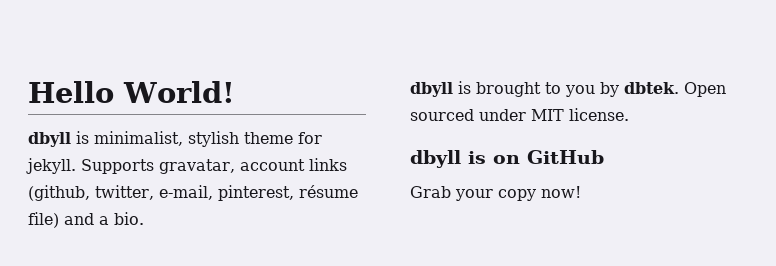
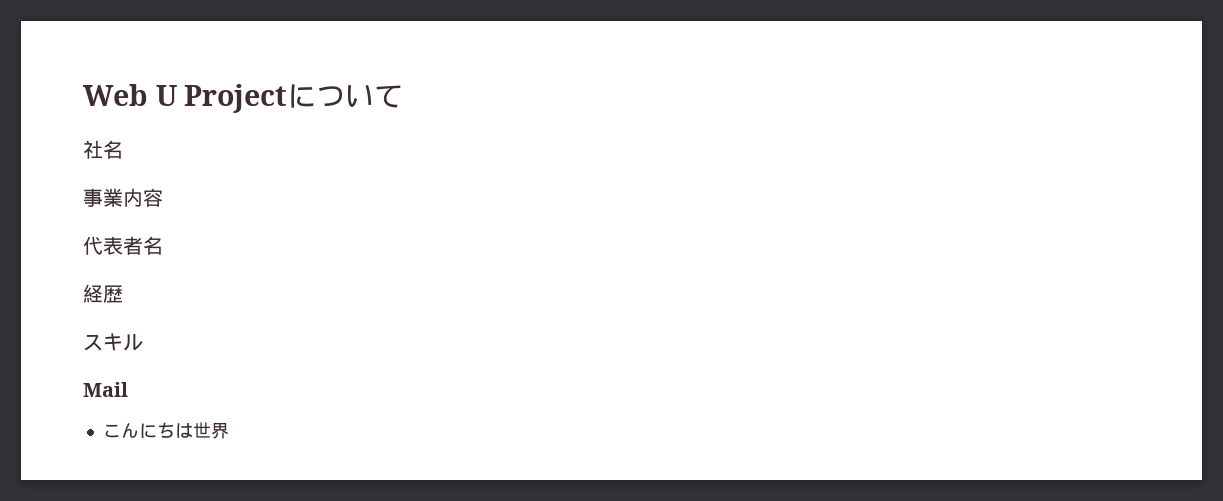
- Hello World!
- dbyll is minimalist, stylish theme for jekyll. Supports gravatar, account links (github, twitter, e-mail, pinterest, résume file) and a bio.
- dbyll is brought to you by dbtek. Open sourced under MIT license.
- dbyll is on GitHub
- Grab your copy now!
+ Web U Projectについて
+ 社名
+ 事業内容
+ 代表者名
+ 経歴
+ スキル
+ Mail
+ こんにちは世界

